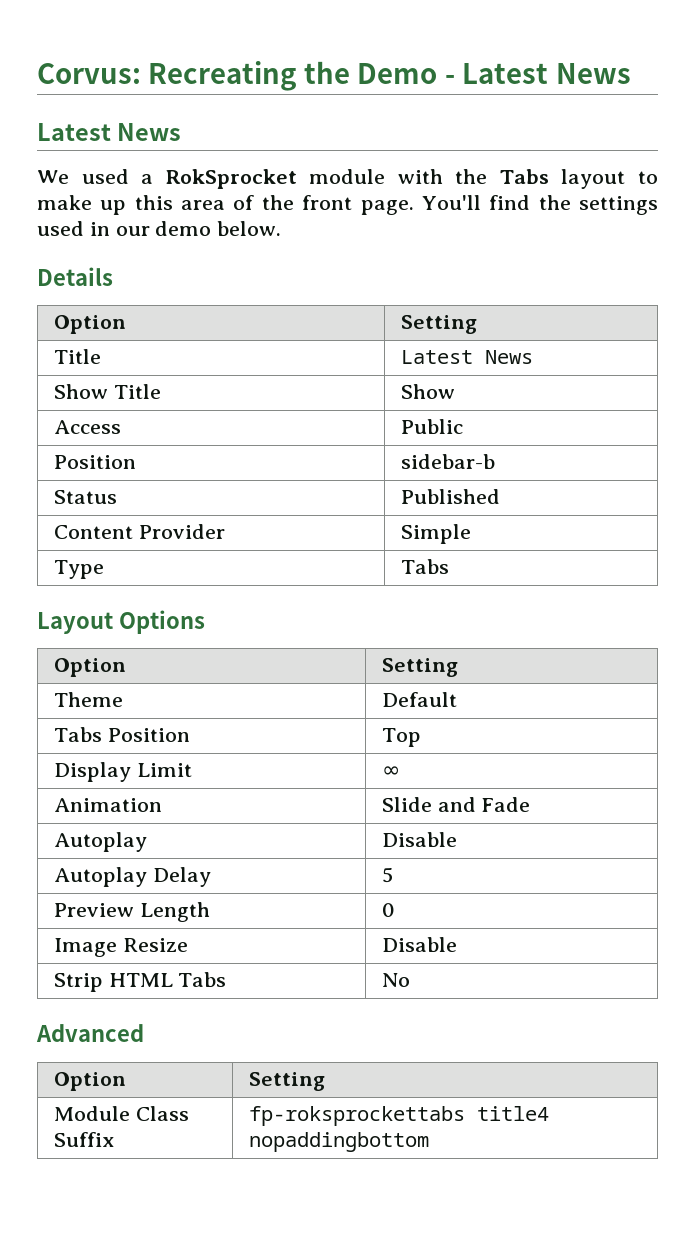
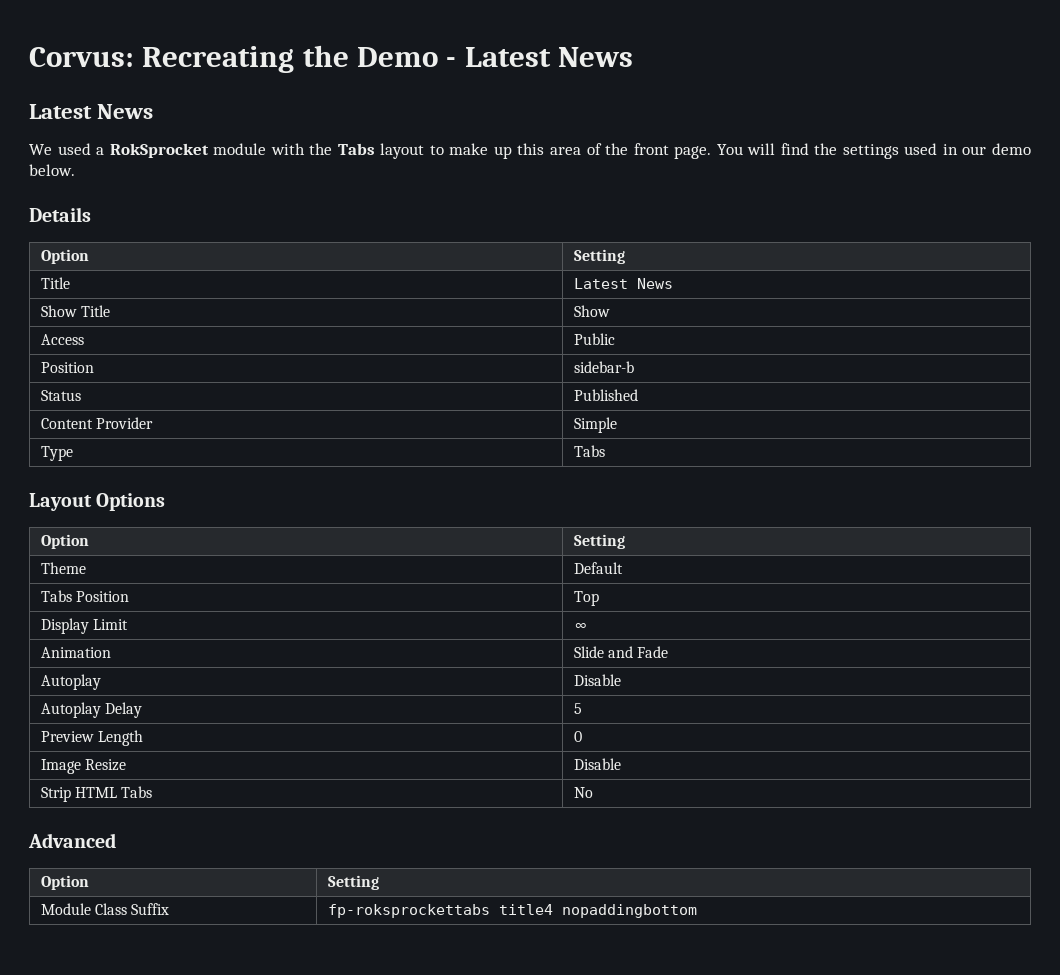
- You'll find the settings used in our demo below.
+ You will find the settings used in our demo below.

